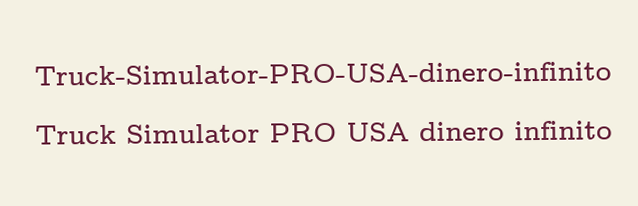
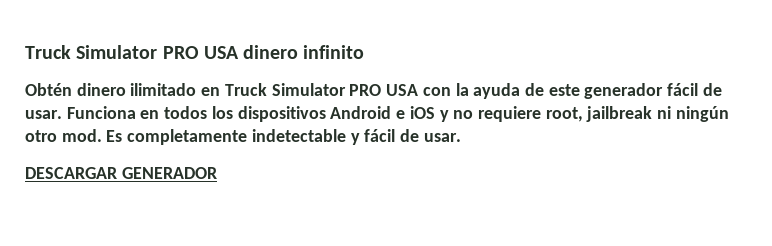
- Truck-Simulator-PRO-USA-dinero-infinito
+ Obtén dinero ilimitado en Truck Simulator PRO USA con la ayuda de este generador fácil de usar. Funciona en todos los dispositivos Android e iOS y no requiere root, jailbreak ni ningún otro mod. Es completamente indetectable y fácil de usar.
+ DESCARGAR GENERADOR

